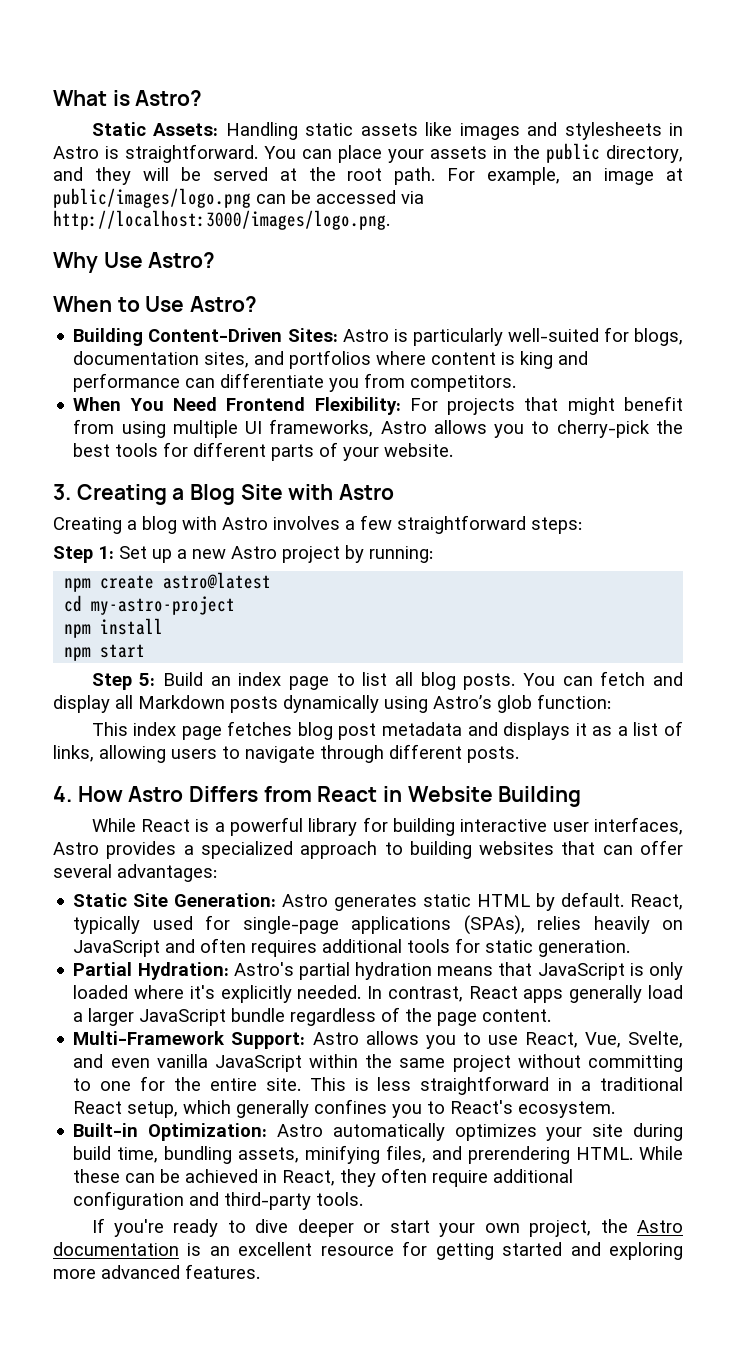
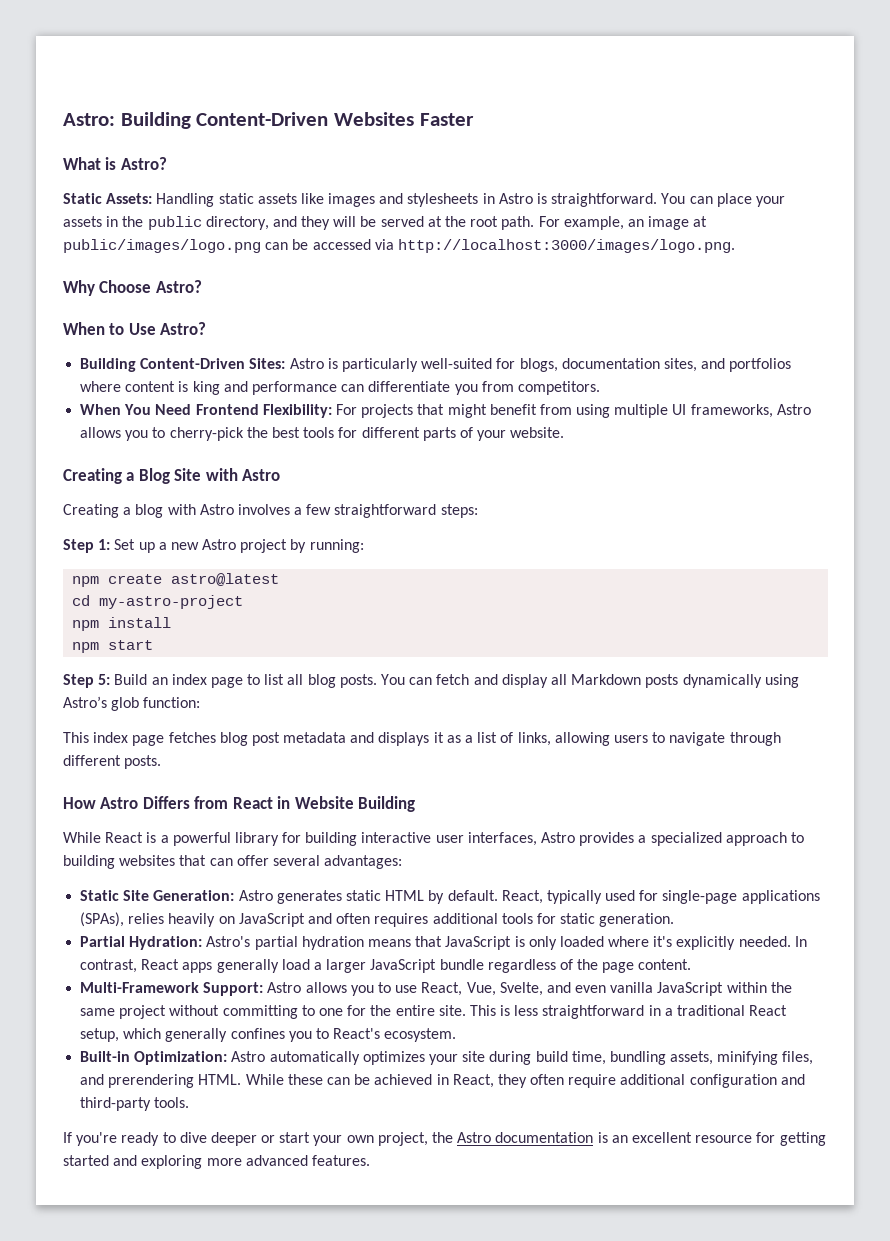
+ Astro: Building Content-Driven Websites Faster
- Why Use Astro?
+ Why Choose Astro?
- 3. Creating a Blog Site with Astro
+ Creating a Blog Site with Astro
- 4. How Astro Differs from React in Website Building
+ How Astro Differs from React in Website Building

